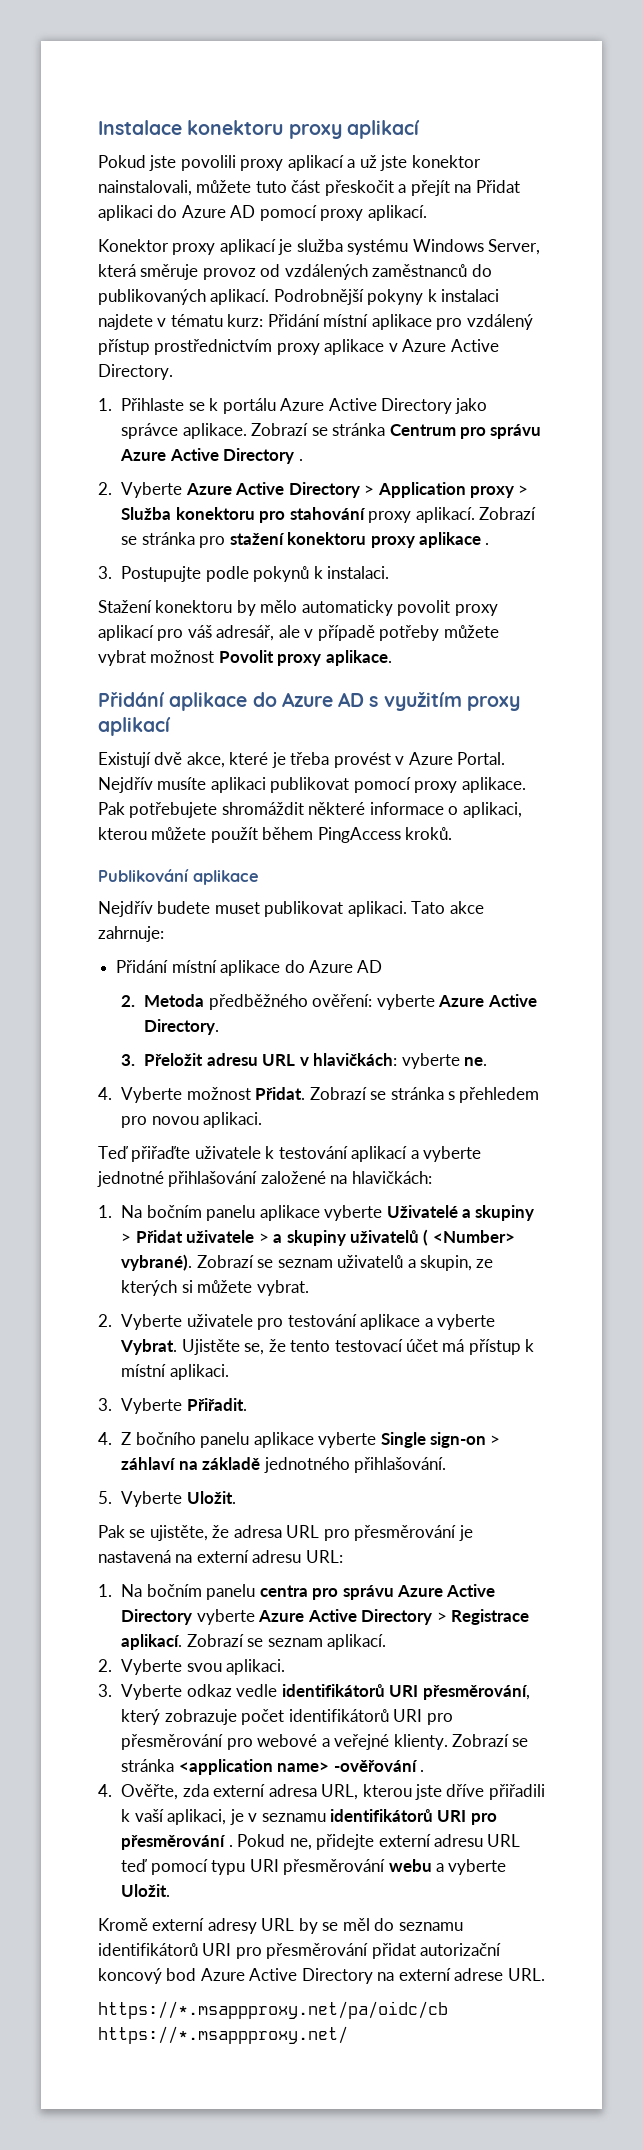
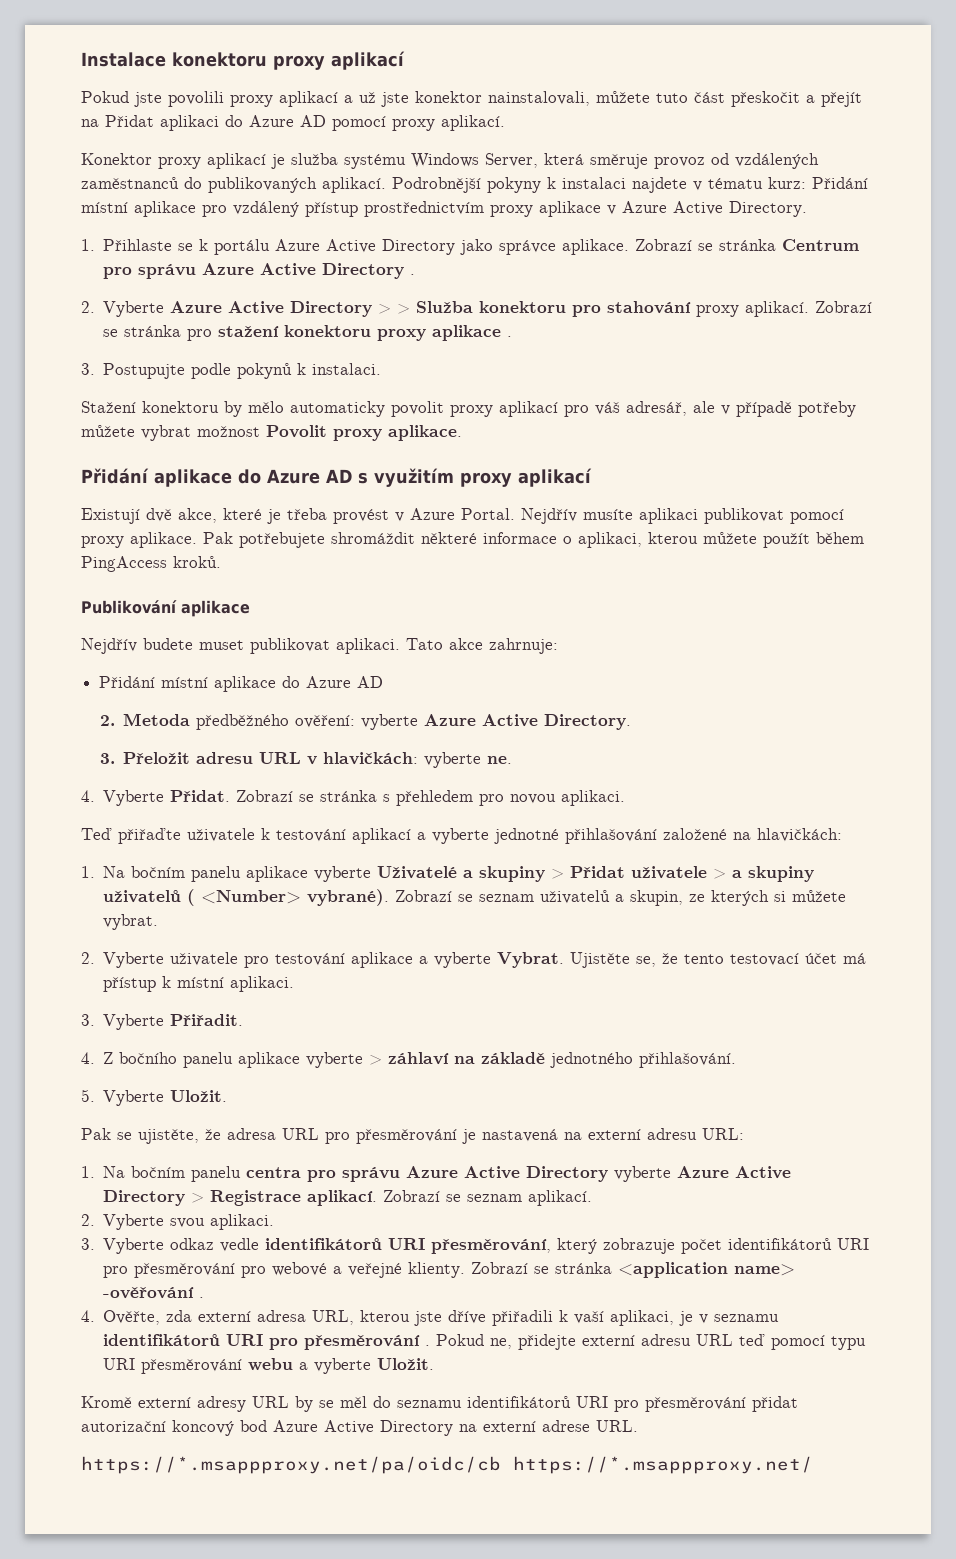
- 2. Vyberte Azure Active Directory > Application proxy > Služba konektoru pro stahování proxy aplikací.
+ 2. Vyberte Azure Active Directory > > Služba konektoru pro stahování proxy aplikací.
- 4. Vyberte možnost Přidat.
+ 4. Vyberte Přidat.
- 4. Z bočního panelu aplikace vyberte Single sign-on > záhlaví na základě jednotného přihlašování.
+ 4. Z bočního panelu aplikace vyberte > záhlaví na základě jednotného přihlašování.

